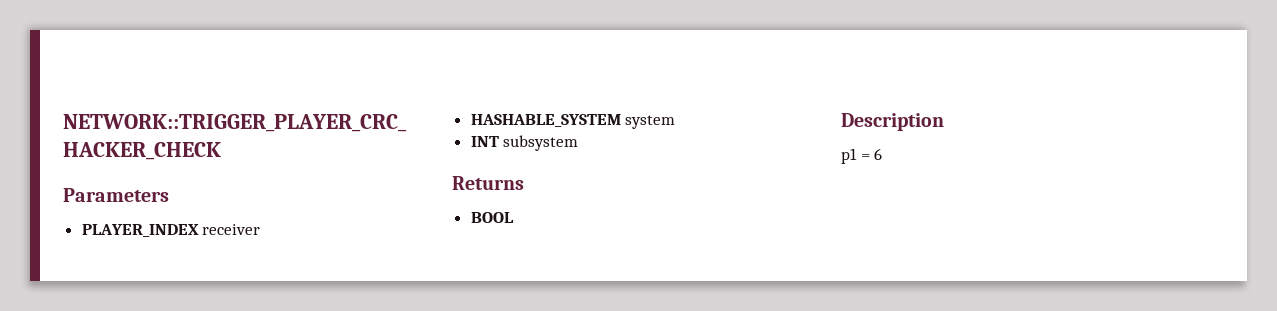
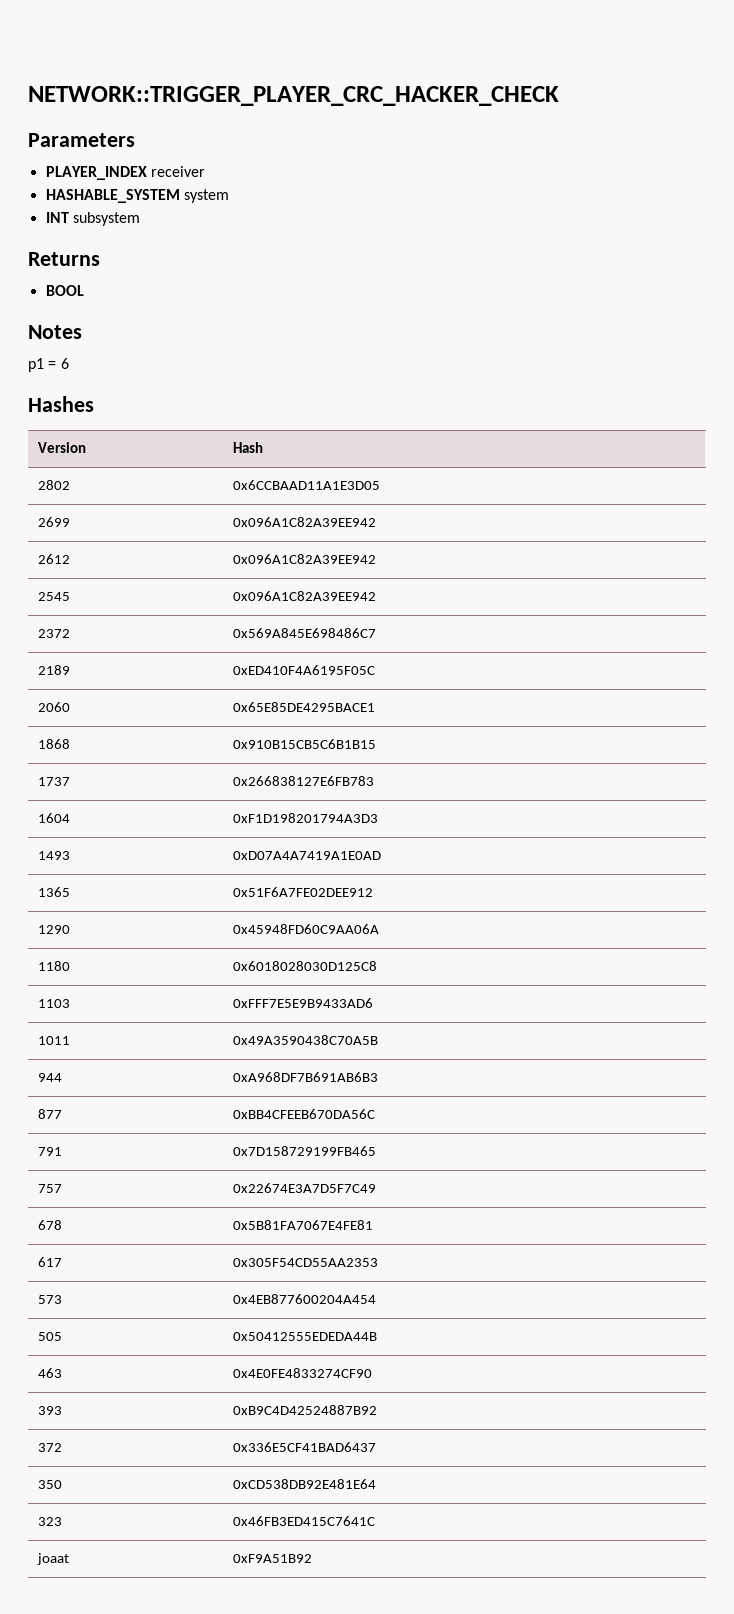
- Description
+ Notes
+ Hashes
+ Version | Hash
+ 2802 | 0x6CCBAAD11A1E3D05
+ 2699 | 0x096A1C82A39EE942
+ 2612 | 0x096A1C82A39EE942
+ 2545 | 0x096A1C82A39EE942
+ 2372 | 0x569A845E698486C7
+ 2189 | 0xED410F4A6195F05C
+ 2060 | 0x65E85DE4295BACE1
+ 1868 | 0x910B15CB5C6B1B15
+ 1737 | 0x266838127E6FB783
+ 1604 | 0xF1D198201794A3D3
+ 1493 | 0xD07A4A7419A1E0AD
+ 1365 | 0x51F6A7FE02DEE912
+ 1290 | 0x45948FD60C9AA06A
+ 1180 | 0x6018028030D125C8
+ 1103 | 0xFFF7E5E9B9433AD6
+ 1011 | 0x49A3590438C70A5B
+ 944 | 0xA968DF7B691AB6B3
+ 877 | 0xBB4CFEEB670DA56C
+ 791 | 0x7D158729199FB465
+ 757 | 0x22674E3A7D5F7C49
+ 678 | 0x5B81FA7067E4FE81
+ 617 | 0x305F54CD55AA2353
+ 573 | 0x4EB877600204A454
+ 505 | 0x50412555EDEDA44B
+ 463 | 0x4E0FE4833274CF90
+ 393 | 0xB9C4D42524887B92
+ 372 | 0x336E5CF41BAD6437
+ 350 | 0xCD538DB92E481E64
+ 323 | 0x46FB3ED415C7641C
+ joaat | 0xF9A51B92

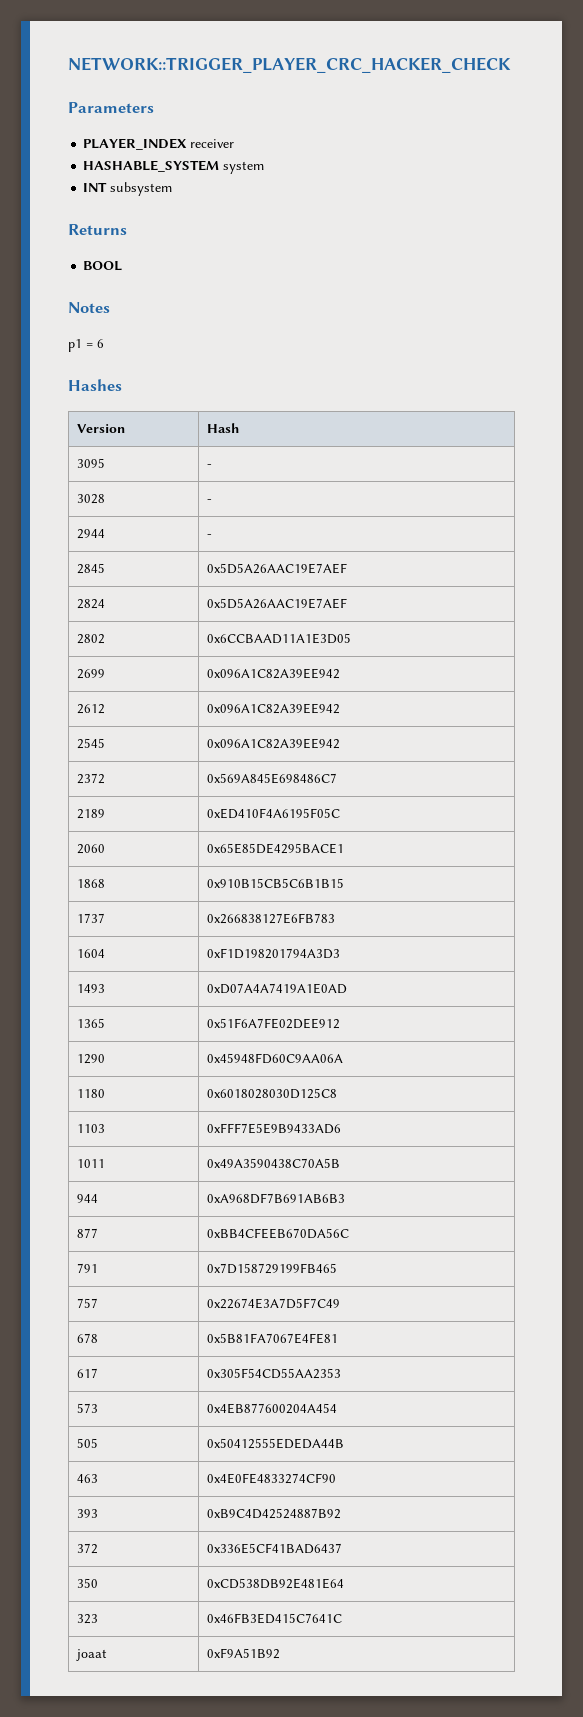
+ 3095 | -
+ 3028 | -
+ 2944 | -
+ 2845 | 0x5D5A26AAC19E7AEF
+ 2824 | 0x5D5A26AAC19E7AEF

